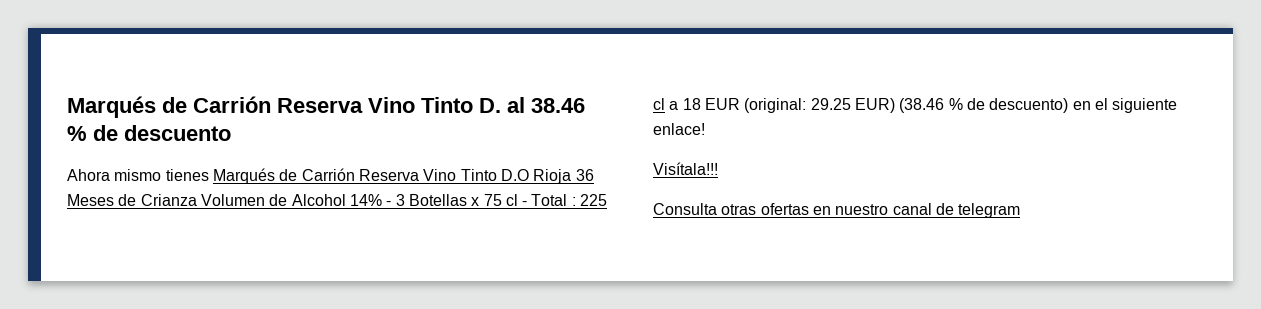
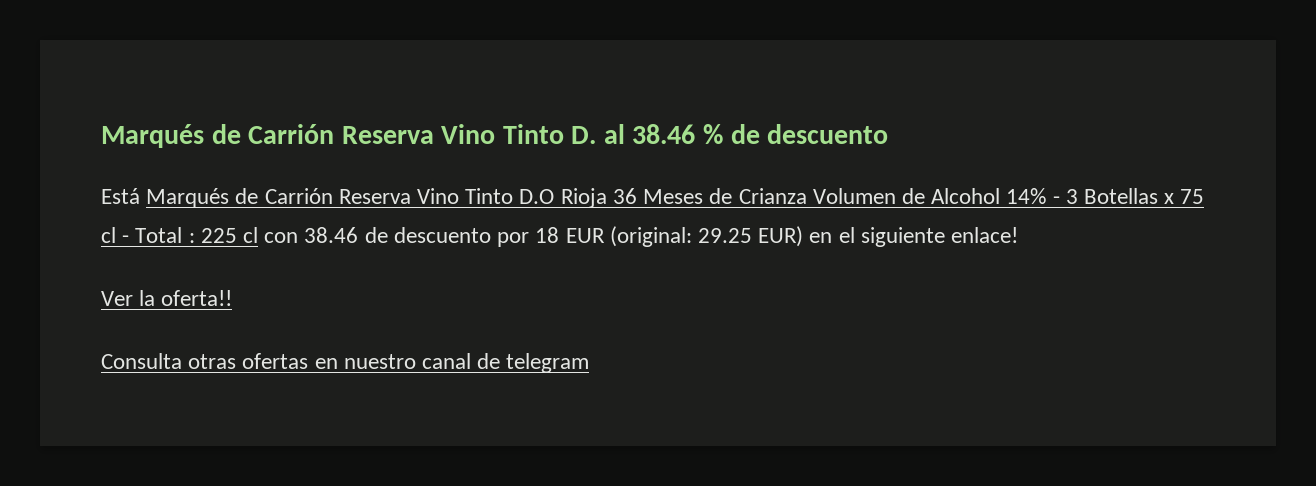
- Ahora mismo tienes Marqués de Carrión Reserva Vino Tinto D.O Rioja 36 Meses de Crianza Volumen de Alcohol 14% - 3 Botellas x 75 cl - Total : 225 cl a 18 EUR (original: 29.25 EUR) (38.46 % de descuento) en el siguiente enlace!
+ Está Marqués de Carrión Reserva Vino Tinto D.O Rioja 36 Meses de Crianza Volumen de Alcohol 14% - 3 Botellas x 75 cl - Total : 225 cl con 38.46 de descuento por 18 EUR (original: 29.25 EUR) en el siguiente enlace!
- Visítala!!!
+ Ver la oferta!!

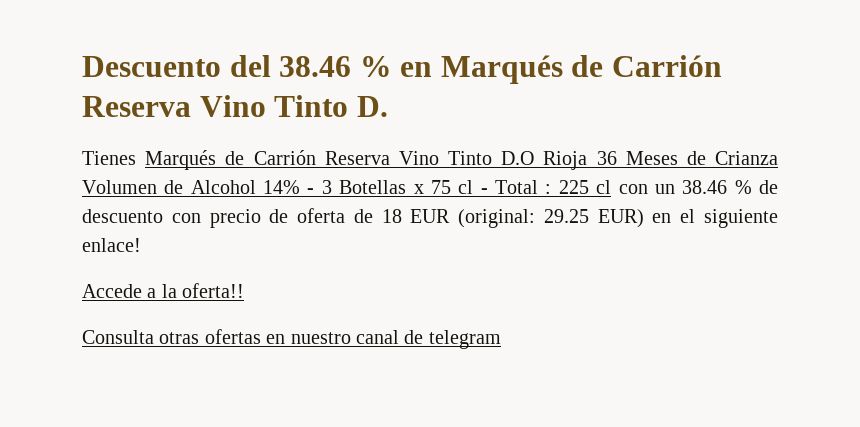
- Marqués de Carrión Reserva Vino Tinto D. al 38.46 % de descuento
- Está Marqués de Carrión Reserva Vino Tinto D.O Rioja 36 Meses de Crianza Volumen de Alcohol 14% - 3 Botellas x 75 cl - Total : 225 cl con 38.46 de descuento por 18 EUR (original: 29.25 EUR) en el siguiente enlace!
+ Descuento del 38.46 % en Marqués de Carrión Reserva Vino Tinto D.
+ Tienes Marqués de Carrión Reserva Vino Tinto D.O Rioja 36 Meses de Crianza Volumen de Alcohol 14% - 3 Botellas x 75 cl - Total : 225 cl con un 38.46 % de descuento con precio de oferta de 18 EUR (original: 29.25 EUR) en el siguiente enlace!
- Ver la oferta!!
+ Accede a la oferta!!

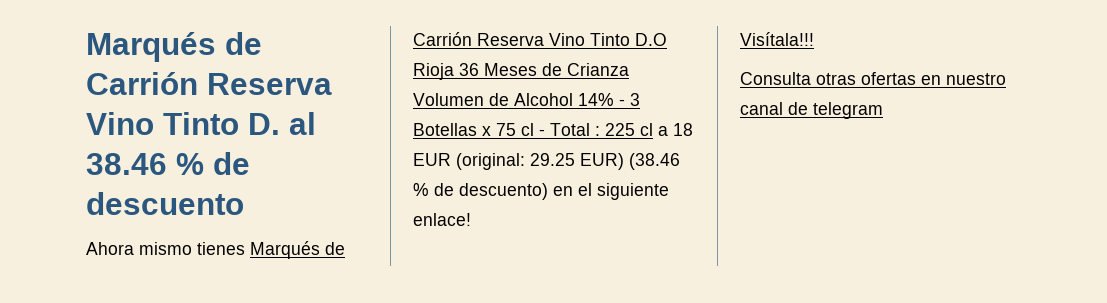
- Descuento del 38.46 % en Marqués de Carrión Reserva Vino Tinto D.
- Tienes Marqués de Carrión Reserva Vino Tinto D.O Rioja 36 Meses de Crianza Volumen de Alcohol 14% - 3 Botellas x 75 cl - Total : 225 cl con un 38.46 % de descuento con precio de oferta de 18 EUR (original: 29.25 EUR) en el siguiente enlace!
+ Marqués de Carrión Reserva Vino Tinto D. al 38.46 % de descuento
+ Ahora mismo tienes Marqués de Carrión Reserva Vino Tinto D.O Rioja 36 Meses de Crianza Volumen de Alcohol 14% - 3 Botellas x 75 cl - Total : 225 cl a 18 EUR (original: 29.25 EUR) (38.46 % de descuento) en el siguiente enlace!
- Accede a la oferta!!
+ Visítala!!!

